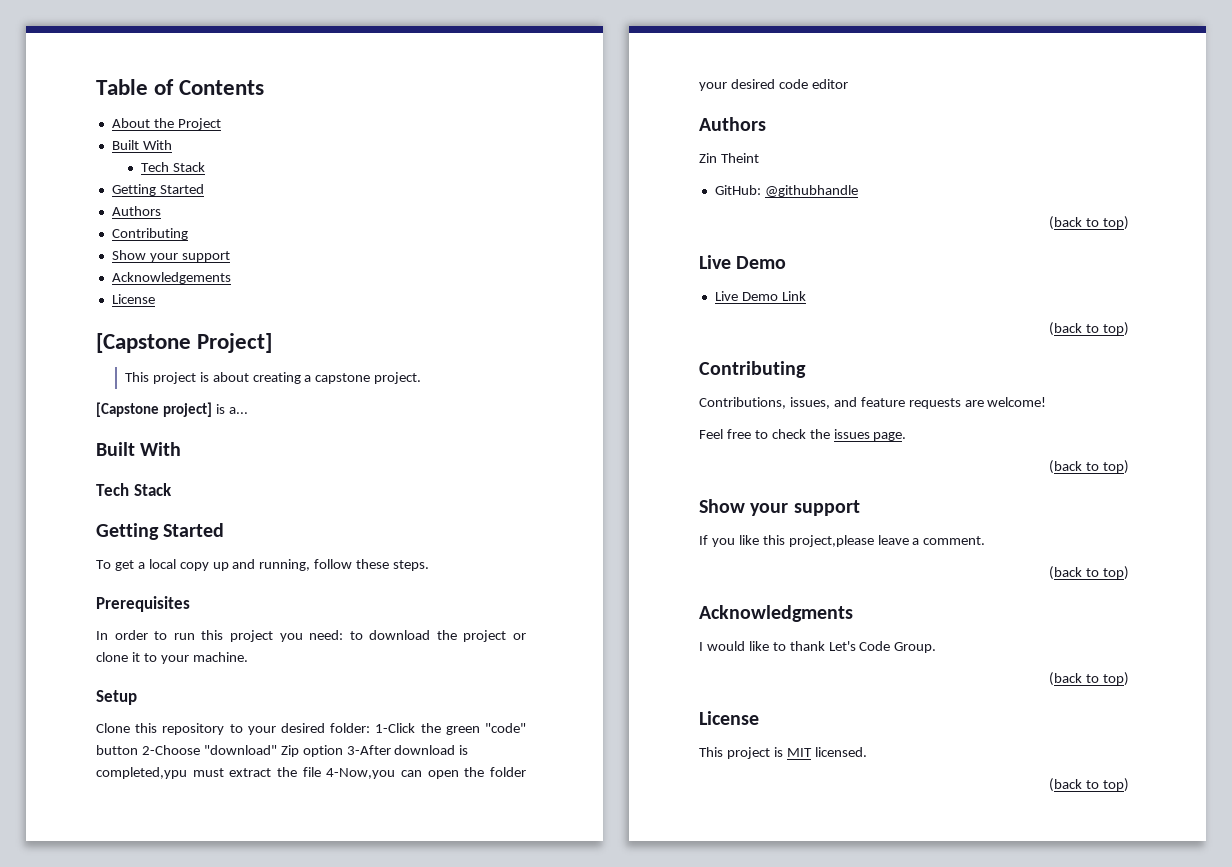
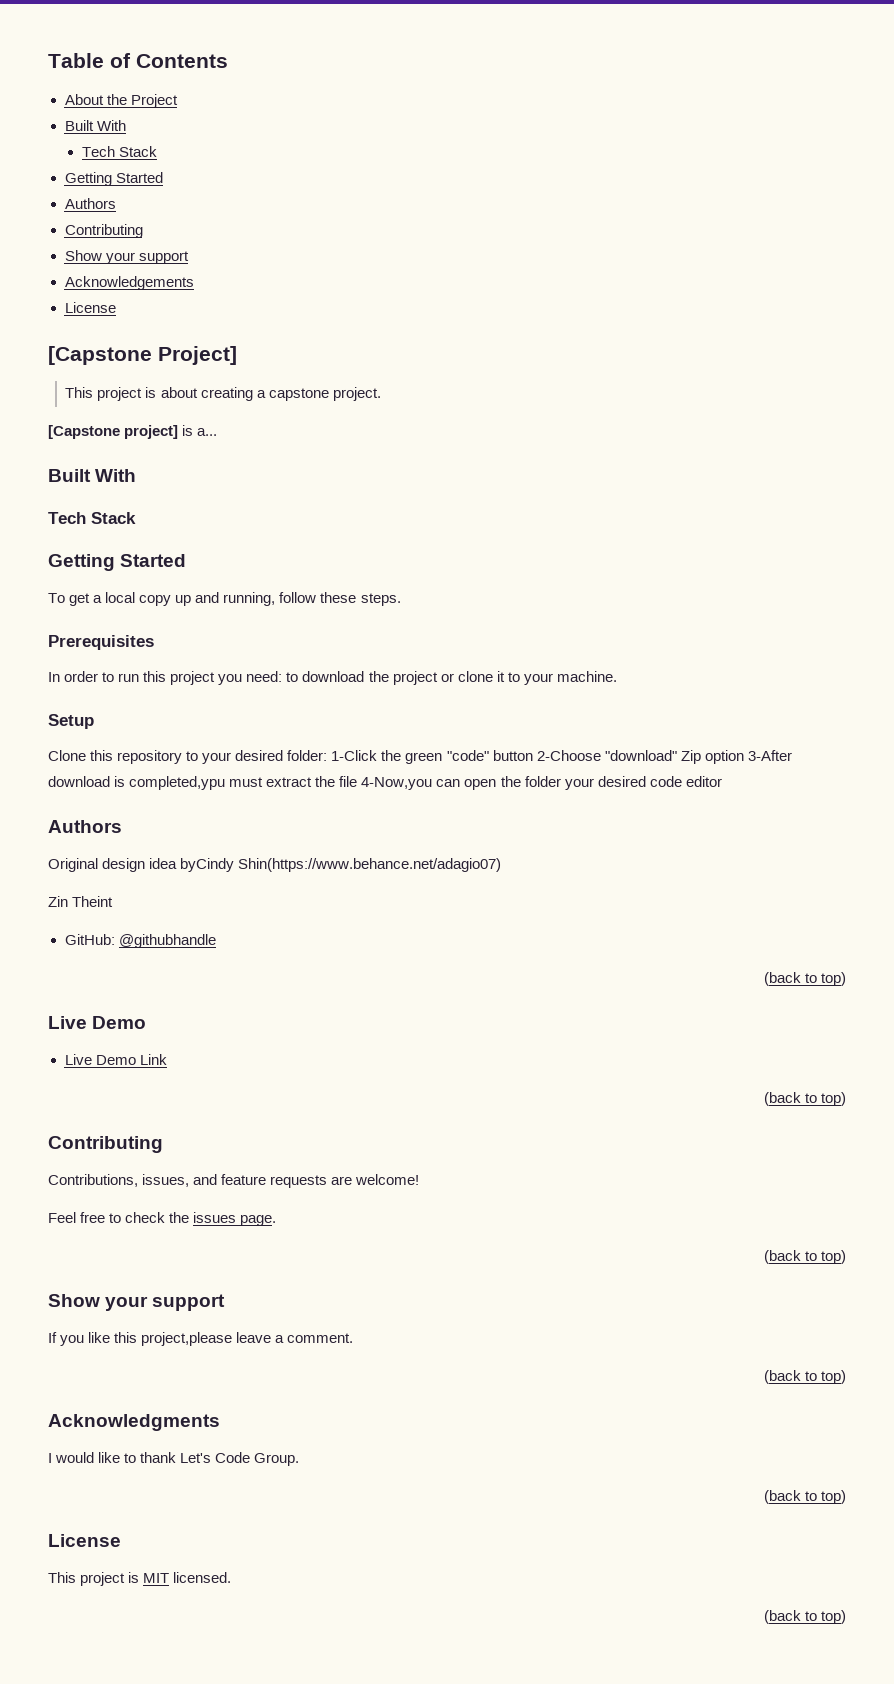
+ Original design idea byCindy Shin(https://www.behance.net/adagio07)

